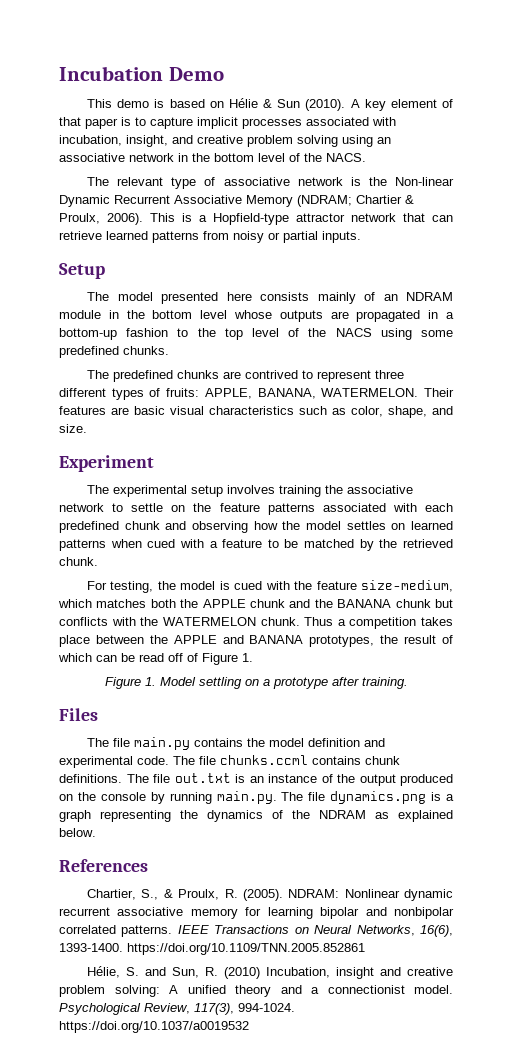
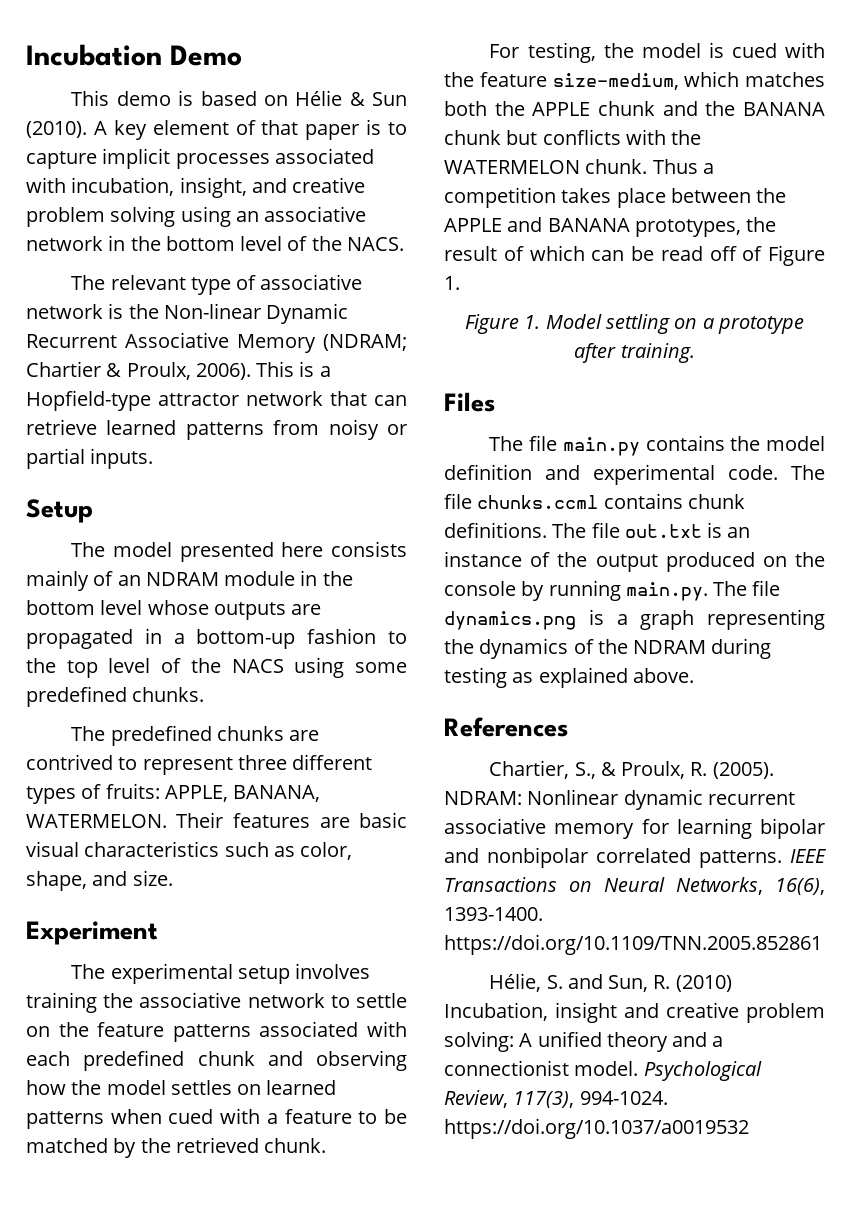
- The file out.txt is an instance of the output produced on the console by running main.py. The file dynamics.png is a graph representing the dynamics of the NDRAM as explained below.
+ The file out.txt is an instance of the output produced on the console by running main.py. The file dynamics.png is a graph representing the dynamics of the NDRAM during testing as explained above.

